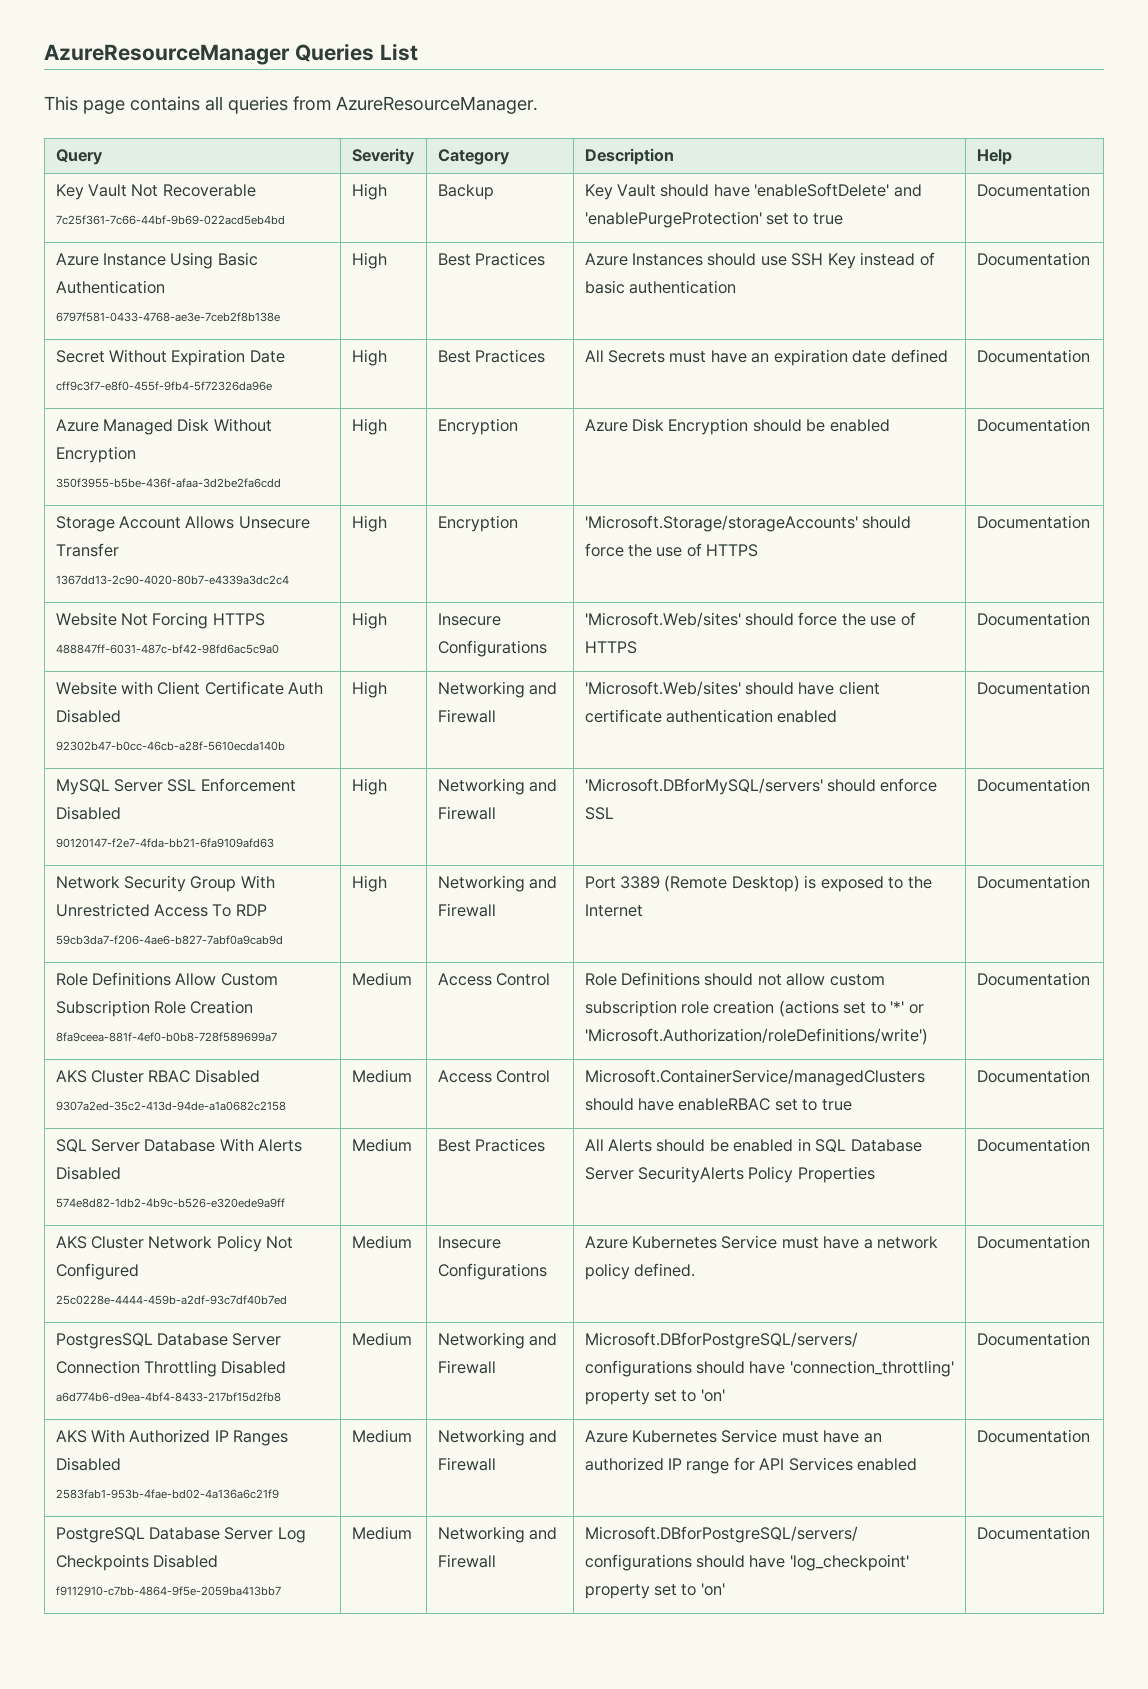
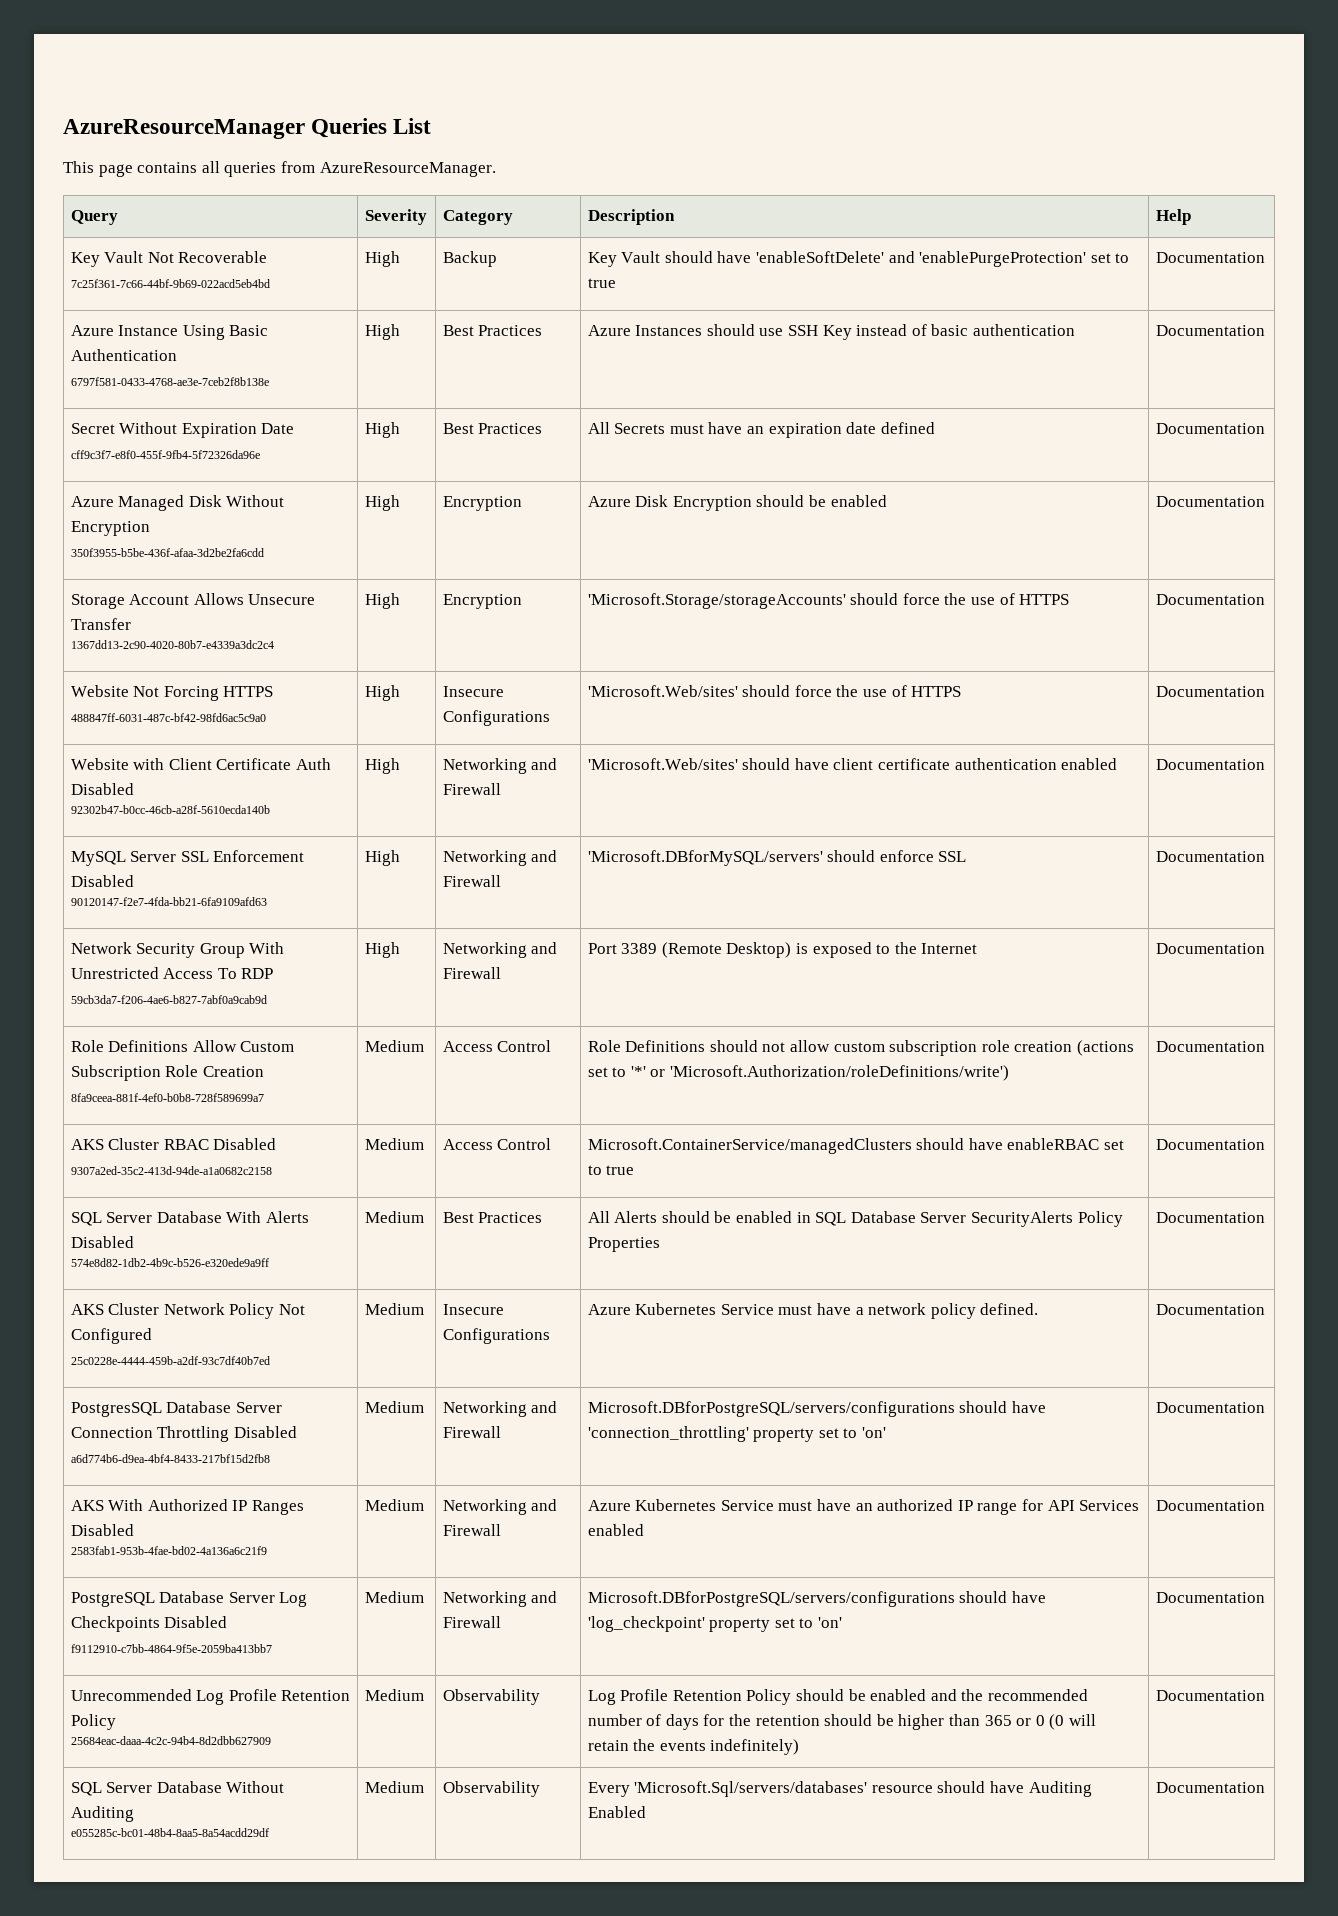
+ Unrecommended Log Profile Retention Policy
+ 25684eac-daaa-4c2c-94b4-8d2dbb627909 | Medium | Observability | Log Profile Retention Policy should be enabled and the recommended number of days for the retention should be higher than 365 or 0 (0 will retain the events indefinitely) | Documentation
+ SQL Server Database Without Auditing
+ e055285c-bc01-48b4-8aa5-8a54acdd29df | Medium | Observability | Every 'Microsoft.Sql/servers/databases' resource should have Auditing Enabled | Documentation

